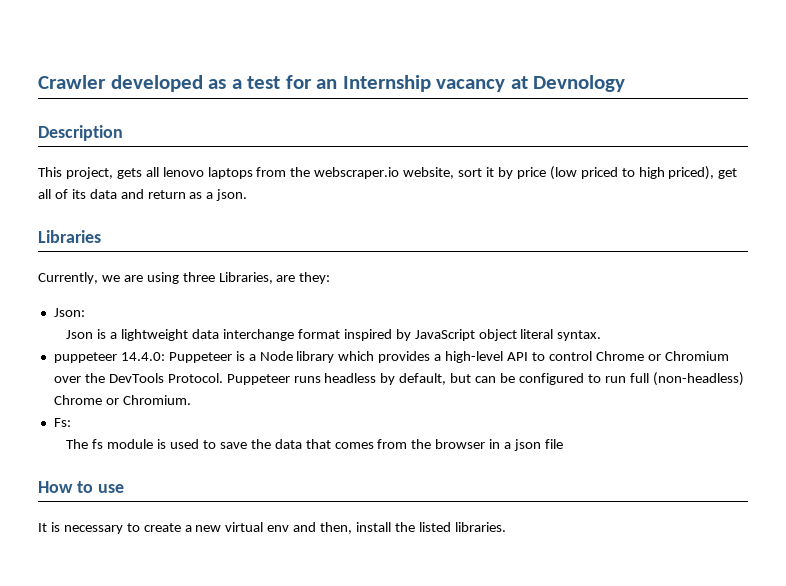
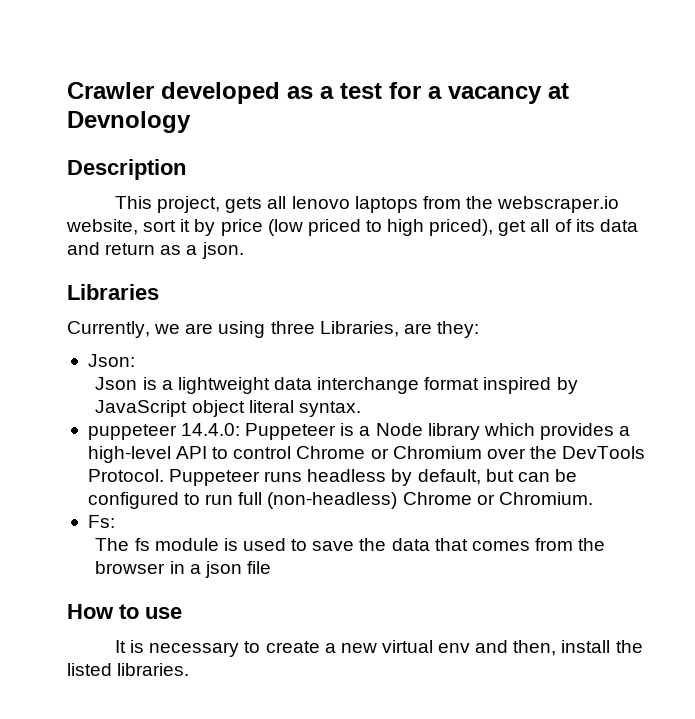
- Crawler developed as a test for an Internship vacancy at Devnology
+ Crawler developed as a test for a vacancy at Devnology

